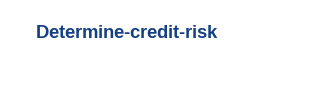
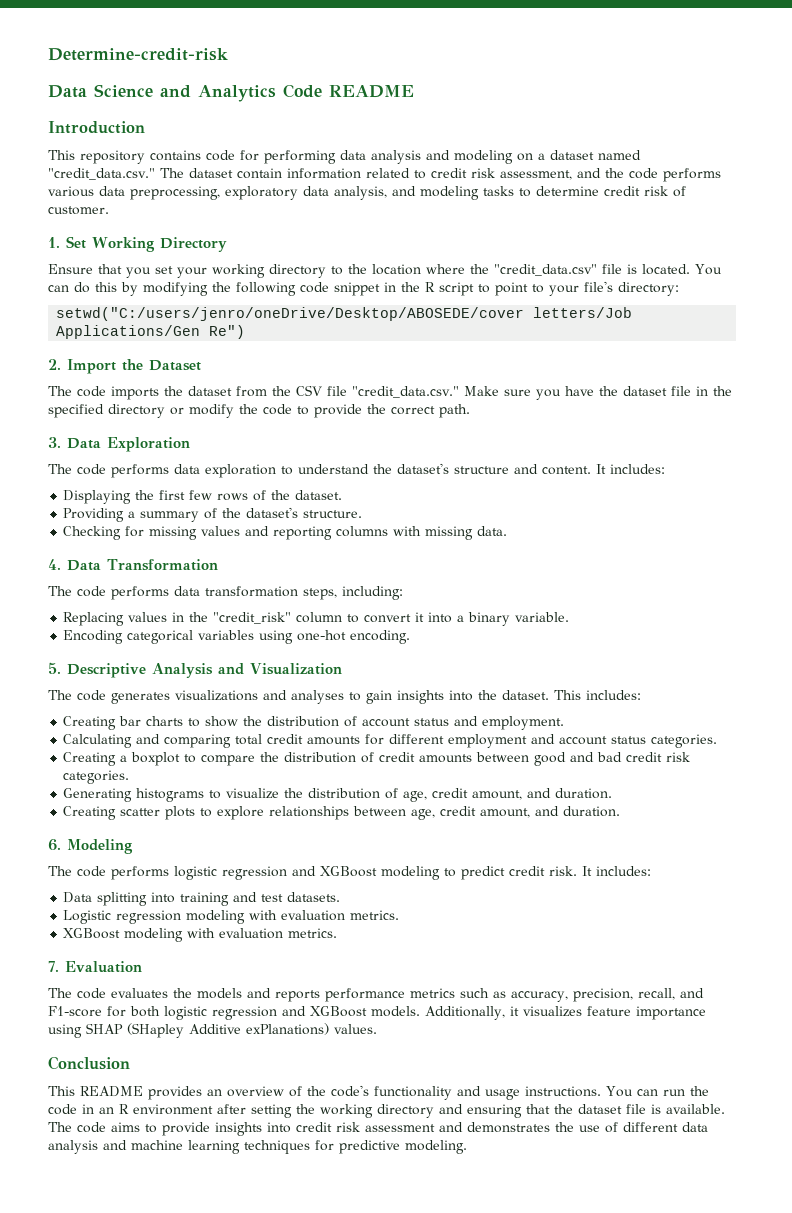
+ Data Science and Analytics Code README
+ Introduction
+ This repository contains code for performing data analysis and modeling on a dataset named "credit_data.csv." The dataset contain information related to credit risk assessment, and the code performs various data preprocessing, exploratory data analysis, and modeling tasks to determine credit risk of customer.
+ 1. Set Working Directory
+ Ensure that you set your working directory to the location where the "credit_data.csv" file is located. You can do this by modifying the following code snippet in the R script to point to your file's directory:
+ setwd("C:/users/jenro/oneDrive/Desktop/ABOSEDE/cover letters/Job Applications/Gen Re")
+ 2. Import the Dataset
+ The code imports the dataset from the CSV file "credit_data.csv." Make sure you have the dataset file in the specified directory or modify the code to provide the correct path.
+ 3. Data Exploration
+ The code performs data exploration to understand the dataset's structure and content. It includes:
+ Displaying the first few rows of the dataset.
+ Providing a summary of the dataset's structure.
+ Checking for missing values and reporting columns with missing data.
+ 4. Data Transformation
+ The code performs data transformation steps, including:
+ Replacing values in the "credit_risk" column to convert it into a binary variable.
+ Encoding categorical variables using one-hot encoding.
+ 5. Descriptive Analysis and Visualization
+ The code generates visualizations and analyses to gain insights into the dataset. This includes:
+ Creating bar charts to show the distribution of account status and employment.
+ Calculating and comparing total credit amounts for different employment and account status categories.
+ Creating a boxplot to compare the distribution of credit amounts between good and bad credit risk categories.
+ Generating histograms to visualize the distribution of age, credit amount, and duration.
+ Creating scatter plots to explore relationships between age, credit amount, and duration.
+ 6. Modeling
+ The code performs logistic regression and XGBoost modeling to predict credit risk. It includes:
+ Data splitting into training and test datasets.
+ Logistic regression modeling with evaluation metrics.
+ XGBoost modeling with evaluation metrics.
+ 7. Evaluation
+ The code evaluates the models and reports performance metrics such as accuracy, precision, recall, and F1-score for both logistic regression and XGBoost models. Additionally, it visualizes feature importance using SHAP (SHapley Additive exPlanations) values.
+ Conclusion
+ This README provides an overview of the code's functionality and usage instructions. You can run the code in an R environment after setting the working directory and ensuring that the dataset file is available. The code aims to provide insights into credit risk assessment and demonstrates the use of different data analysis and machine learning techniques for predictive modeling.

